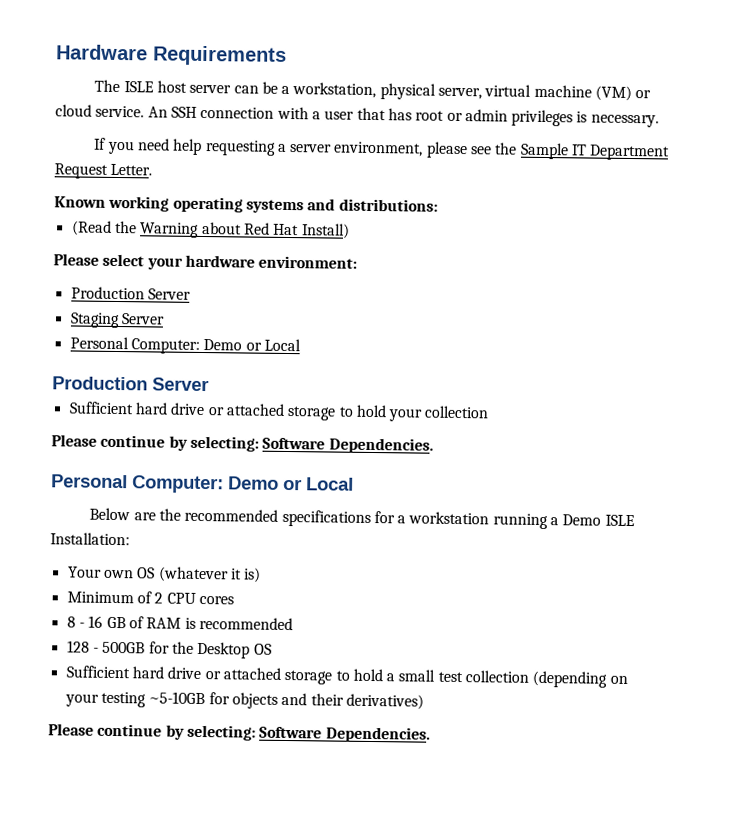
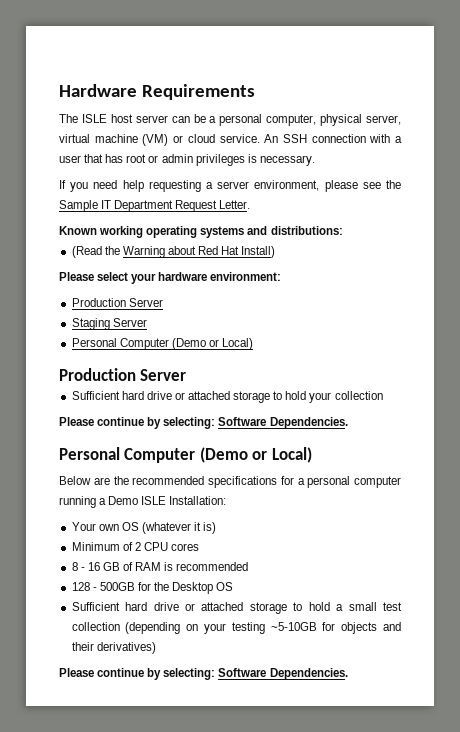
- The ISLE host server can be a workstation, physical server, virtual machine (VM) or cloud service.
+ The ISLE host server can be a personal computer, physical server, virtual machine (VM) or cloud service.
  Staging Server
- Personal Computer: Demo or Local
+ Personal Computer (Demo or Local)
  Sufficient hard drive or attached storage to hold your collection
  Please continue by selecting: Software Dependencies.
- Personal Computer: Demo or Local
+ Personal Computer (Demo or Local)
- Below are the recommended specifications for a workstation running a Demo ISLE Installation:
+ Below are the recommended specifications for a personal computer running a Demo ISLE Installation:

